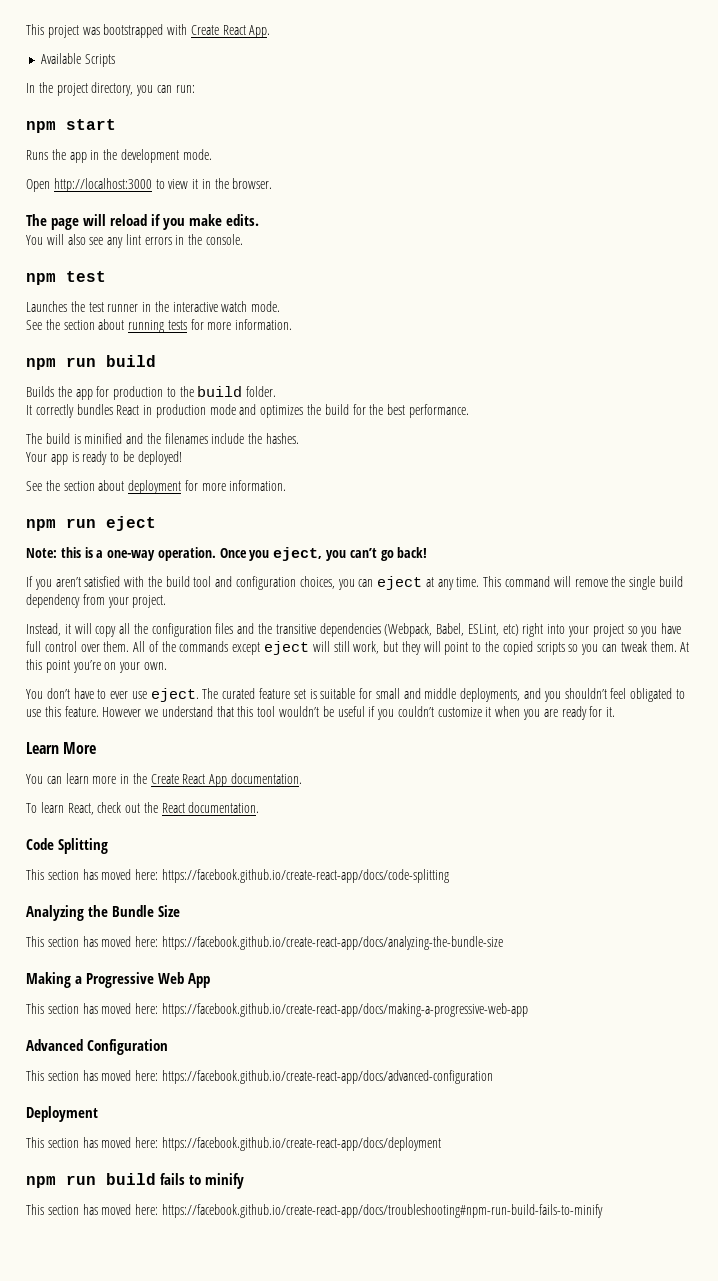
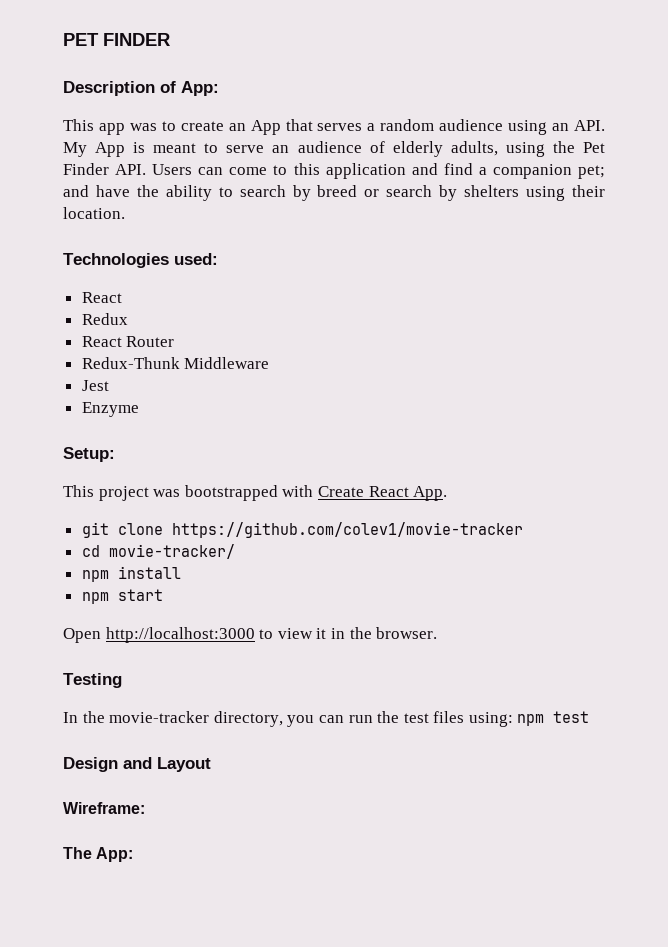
+ PET FINDER
+ Description of App:
+ This app was to create an App that serves a random audience using an API. My App is meant to serve an audience of elderly adults, using the Pet Finder API. Users can come to this application and find a companion pet; and have the ability to search by breed or search by shelters using their location.
+ Technologies used:
+ React
+ Redux
+ React Router
+ Redux-Thunk Middleware
+ Jest
+ Enzyme
+ Setup:
- Available Scripts
- In the project directory, you can run:
+ git clone https://github.com/colev1/movie-tracker
+ cd movie-tracker/
+ npm install
  npm start
- Runs the app in the development mode.
- The page will reload if you make edits.
- You will also see any lint errors in the console.
- npm test
- Launches the test runner in the interactive watch mode.
- See the section about running tests for more information.
- npm run build
- Builds the app for production to the build folder.
- It correctly bundles React in production mode and optimizes the build for the best performance.
- The build is minified and the filenames include the hashes.
- Your app is ready to be deployed!
- See the section about deployment for more information.
- npm run eject
- Note: this is a one-way operation. Once you eject, you can’t go back!
- If you aren’t satisfied with the build tool and configuration choices, you can eject at any time. This command will remove the single build dependency from your project.
- Instead, it will copy all the configuration files and the transitive dependencies (Webpack, Babel, ESLint, etc) right into your project so you have full control over them. All of the commands except eject will still work, but they will point to the copied scripts so you can tweak them. At this point you’re on your own.
- You don’t have to ever use eject. The curated feature set is suitable for small and middle deployments, and you shouldn’t feel obligated to use this feature. However we understand that this tool wouldn’t be useful if you couldn’t customize it when you are ready for it.
- Learn More
- You can learn more in the Create React App documentation.
- To learn React, check out the React documentation.
- Code Splitting
- This section has moved here: https://facebook.github.io/create-react-app/docs/code-splitting
- Analyzing the Bundle Size
- This section has moved here: https://facebook.github.io/create-react-app/docs/analyzing-the-bundle-size
- Making a Progressive Web App
- This section has moved here: https://facebook.github.io/create-react-app/docs/making-a-progressive-web-app
- Advanced Configuration
- This section has moved here: https://facebook.github.io/create-react-app/docs/advanced-configuration
- Deployment
- This section has moved here: https://facebook.github.io/create-react-app/docs/deployment
- npm run build fails to minify
- This section has moved here: https://facebook.github.io/create-react-app/docs/troubleshooting#npm-run-build-fails-to-minify
+ Testing
+ In the movie-tracker directory, you can run the test files using: npm test
+ Design and Layout
+ Wireframe:
+ The App:

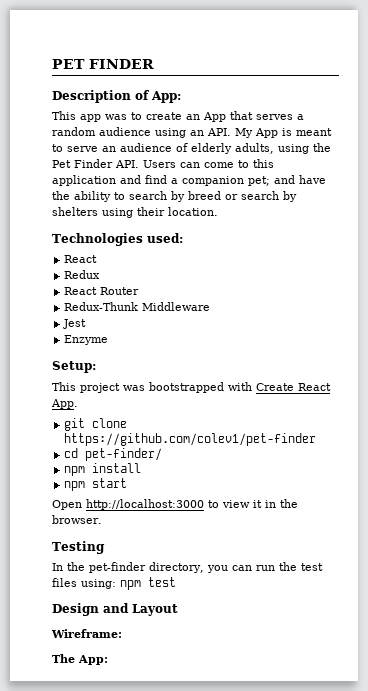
- git clone https://github.com/colev1/movie-tracker
+ git clone https://github.com/colev1/pet-finder
- cd movie-tracker/
+ cd pet-finder/
- In the movie-tracker directory, you can run the test files using: npm test
+ In the pet-finder directory, you can run the test files using: npm test

